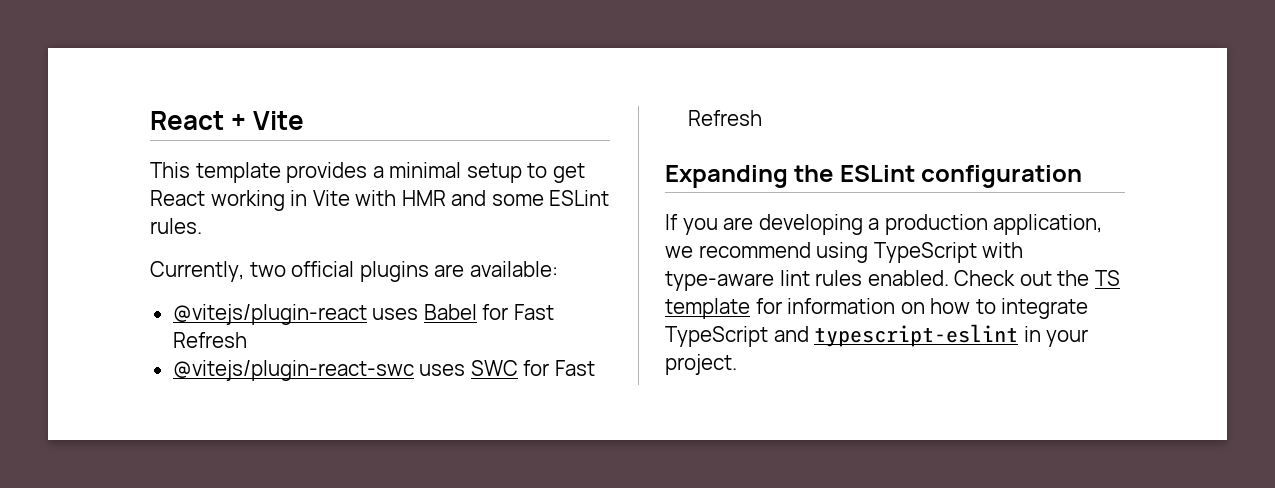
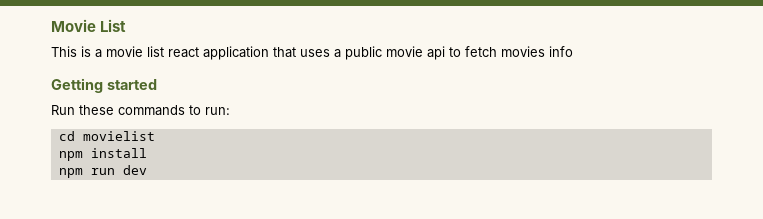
- React + Vite
- This template provides a minimal setup to get React working in Vite with HMR and some ESLint rules.
- Currently, two official plugins are available:
- @vitejs/plugin-react uses Babel for Fast Refresh
- @vitejs/plugin-react-swc uses SWC for Fast Refresh
- Expanding the ESLint configuration
- If you are developing a production application, we recommend using TypeScript with type-aware lint rules enabled. Check out the TS template for information on how to integrate TypeScript and typescript-eslint in your project.
+ Movie List
+ This is a movie list react application that uses a public movie api to fetch movies info
+ Getting started
+ Run these commands to run:
+ cd movielist
+ npm install
+ npm run dev

